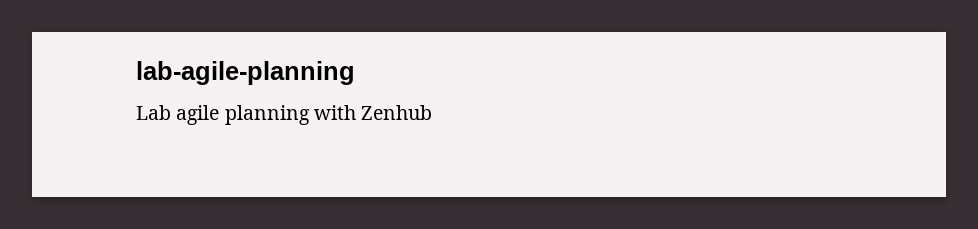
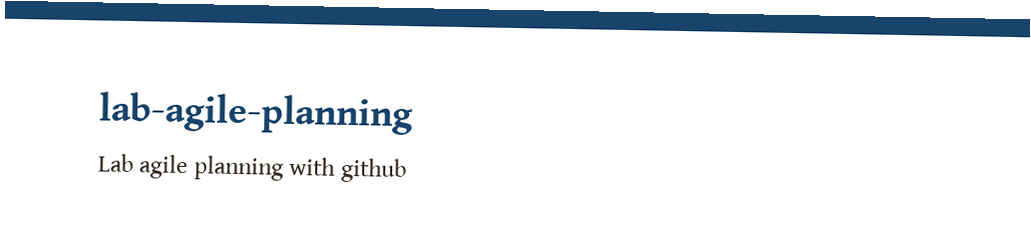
- Lab agile planning with Zenhub
+ Lab agile planning with github

